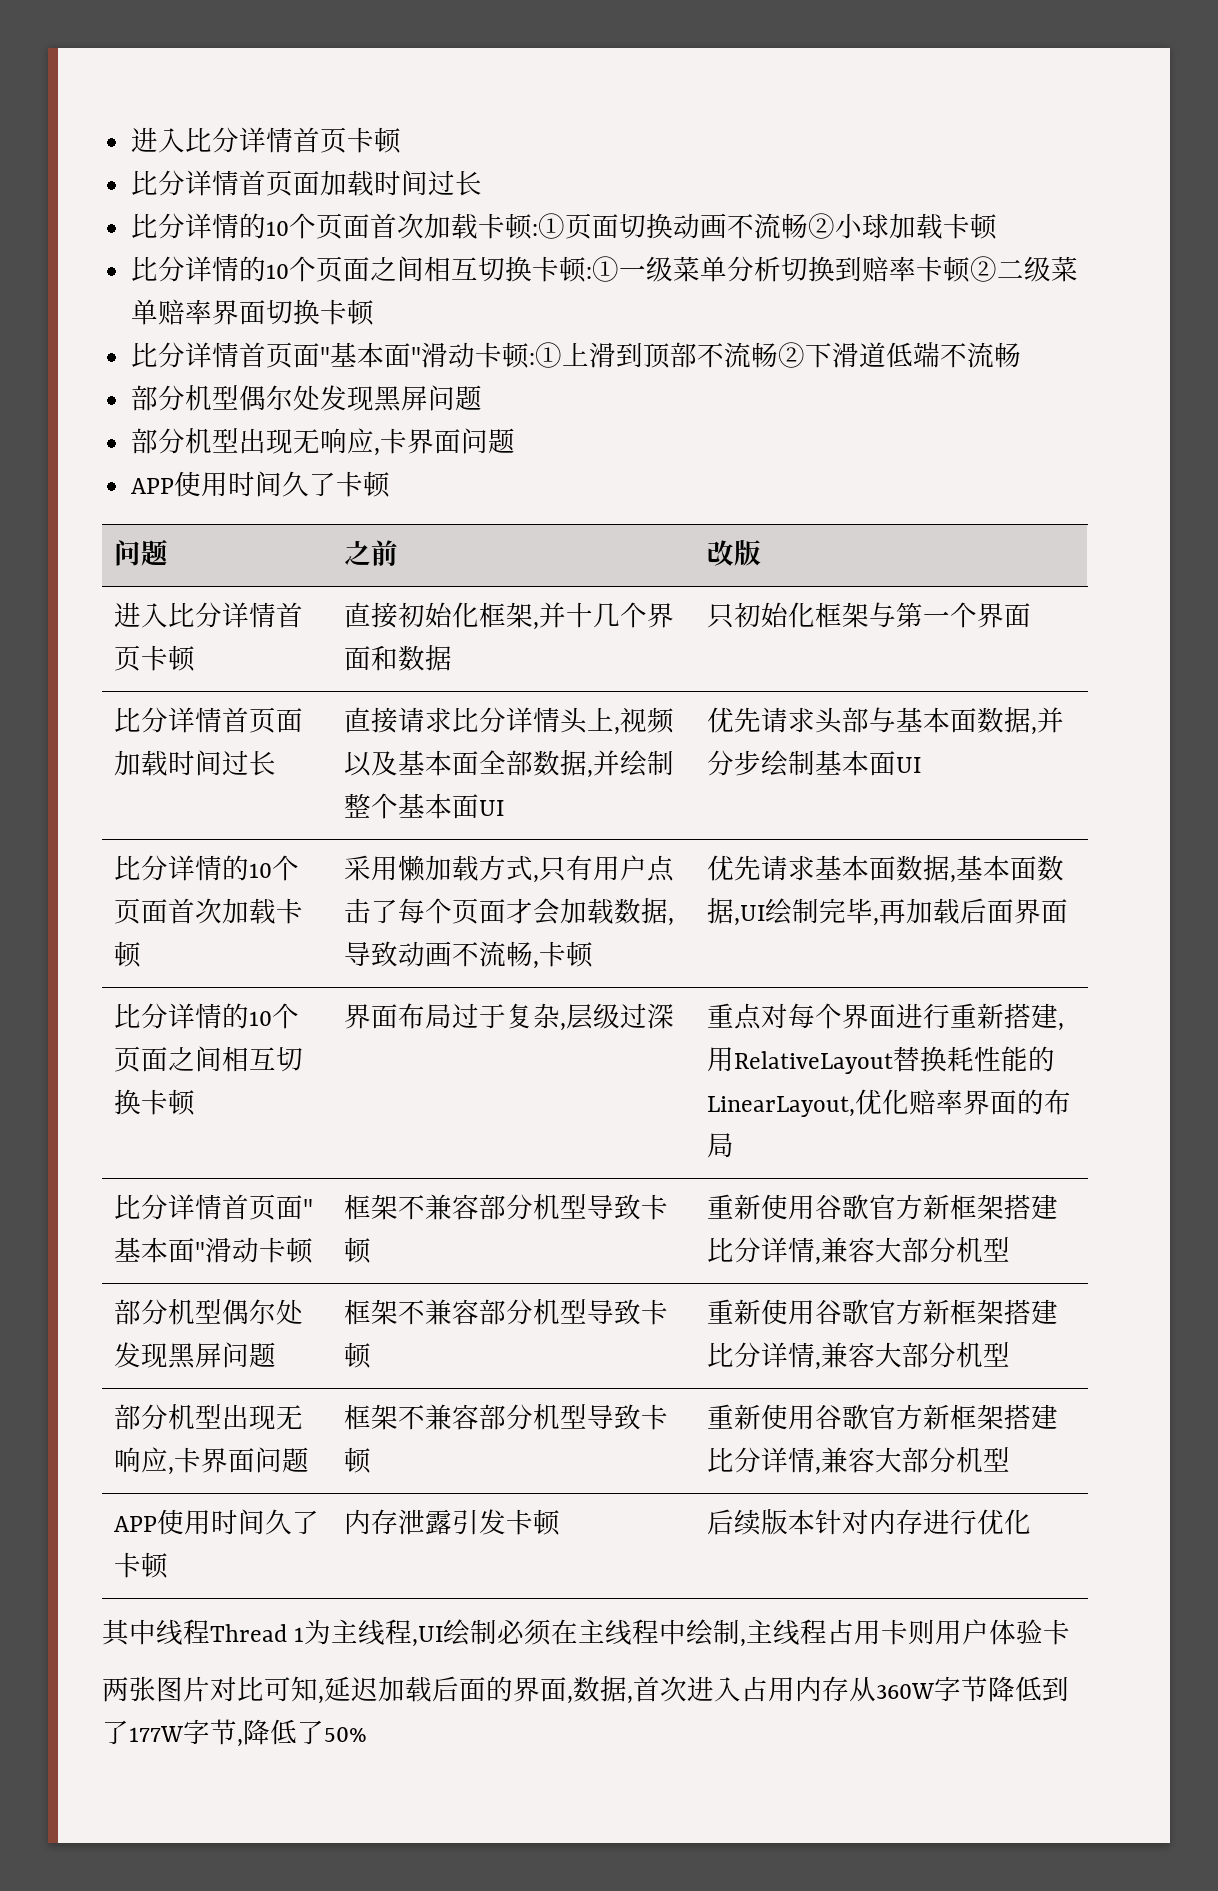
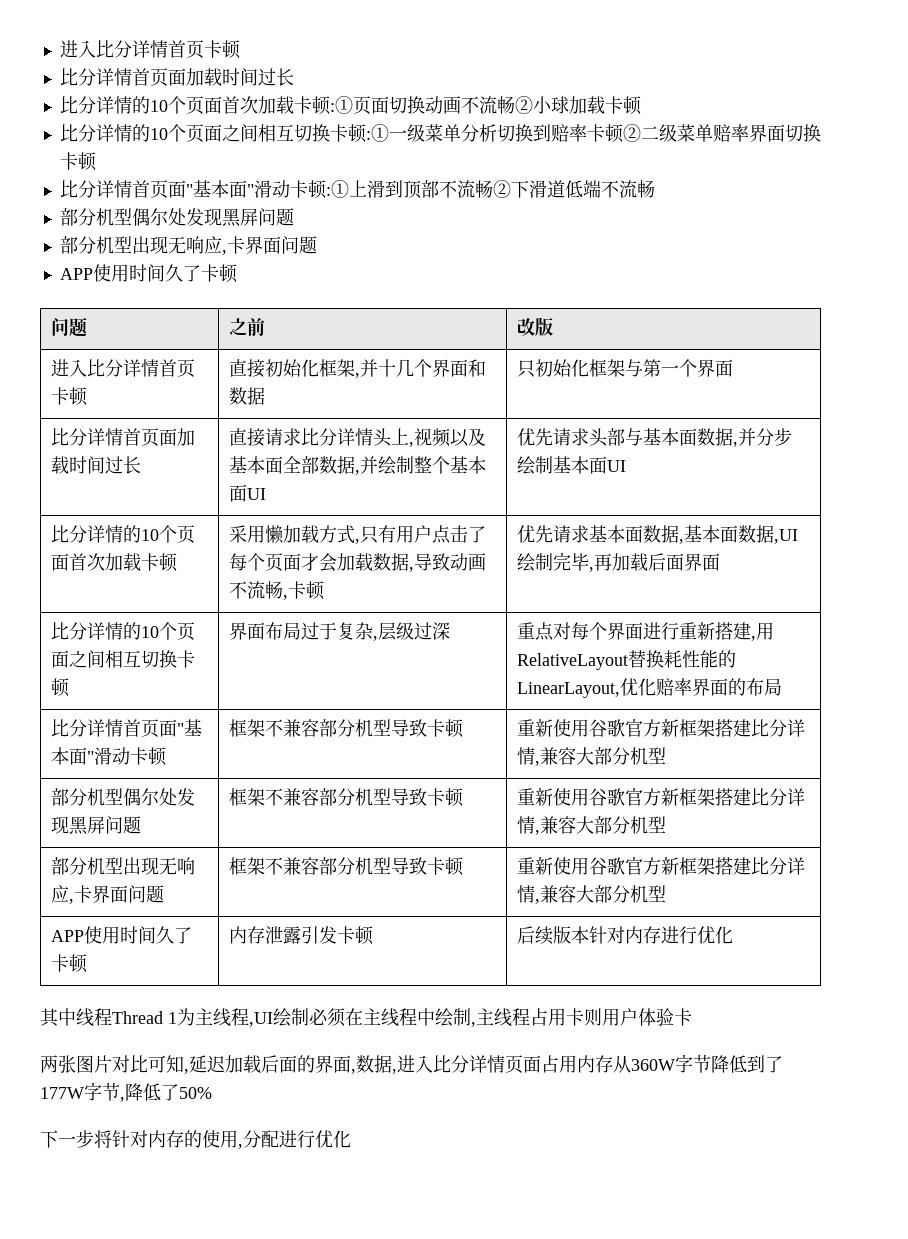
- 两张图片对比可知,延迟加载后面的界面,数据,首次进入占用内存从360W字节降低到了177W字节,降低了50%
+ 两张图片对比可知,延迟加载后面的界面,数据,进入比分详情页面占用内存从360W字节降低到了177W字节,降低了50%
+ 下一步将针对内存的使用,分配进行优化

